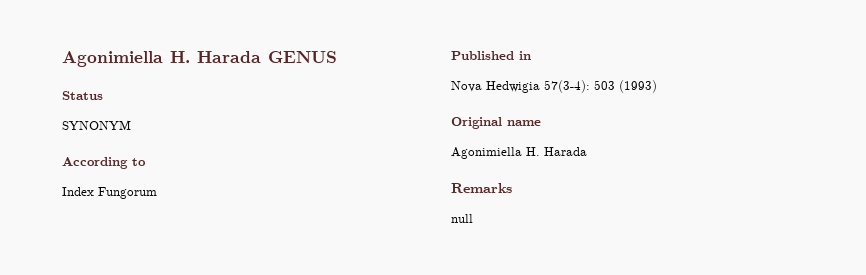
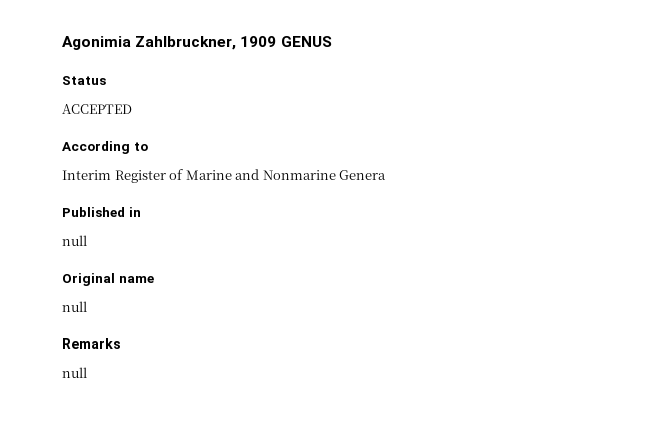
- Agonimiella H. Harada GENUS
+ Agonimia Zahlbruckner, 1909 GENUS
- SYNONYM
+ ACCEPTED
- Index Fungorum
+ Interim Register of Marine and Nonmarine Genera
  Published in
- Nova Hedwigia 57(3-4): 503 (1993)
+ null
  Original name
- Agonimiella H. Harada
+ null

